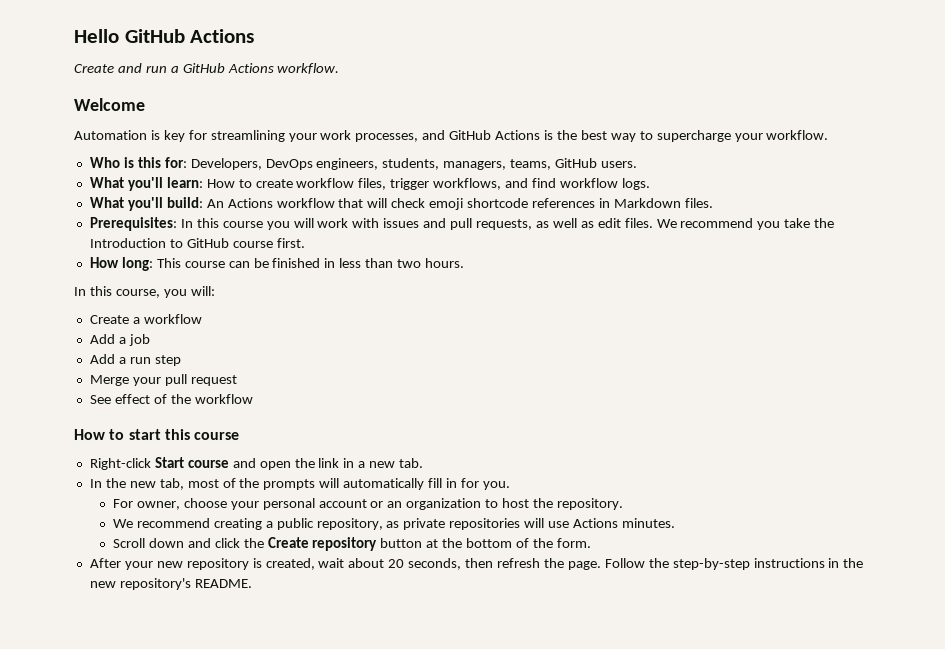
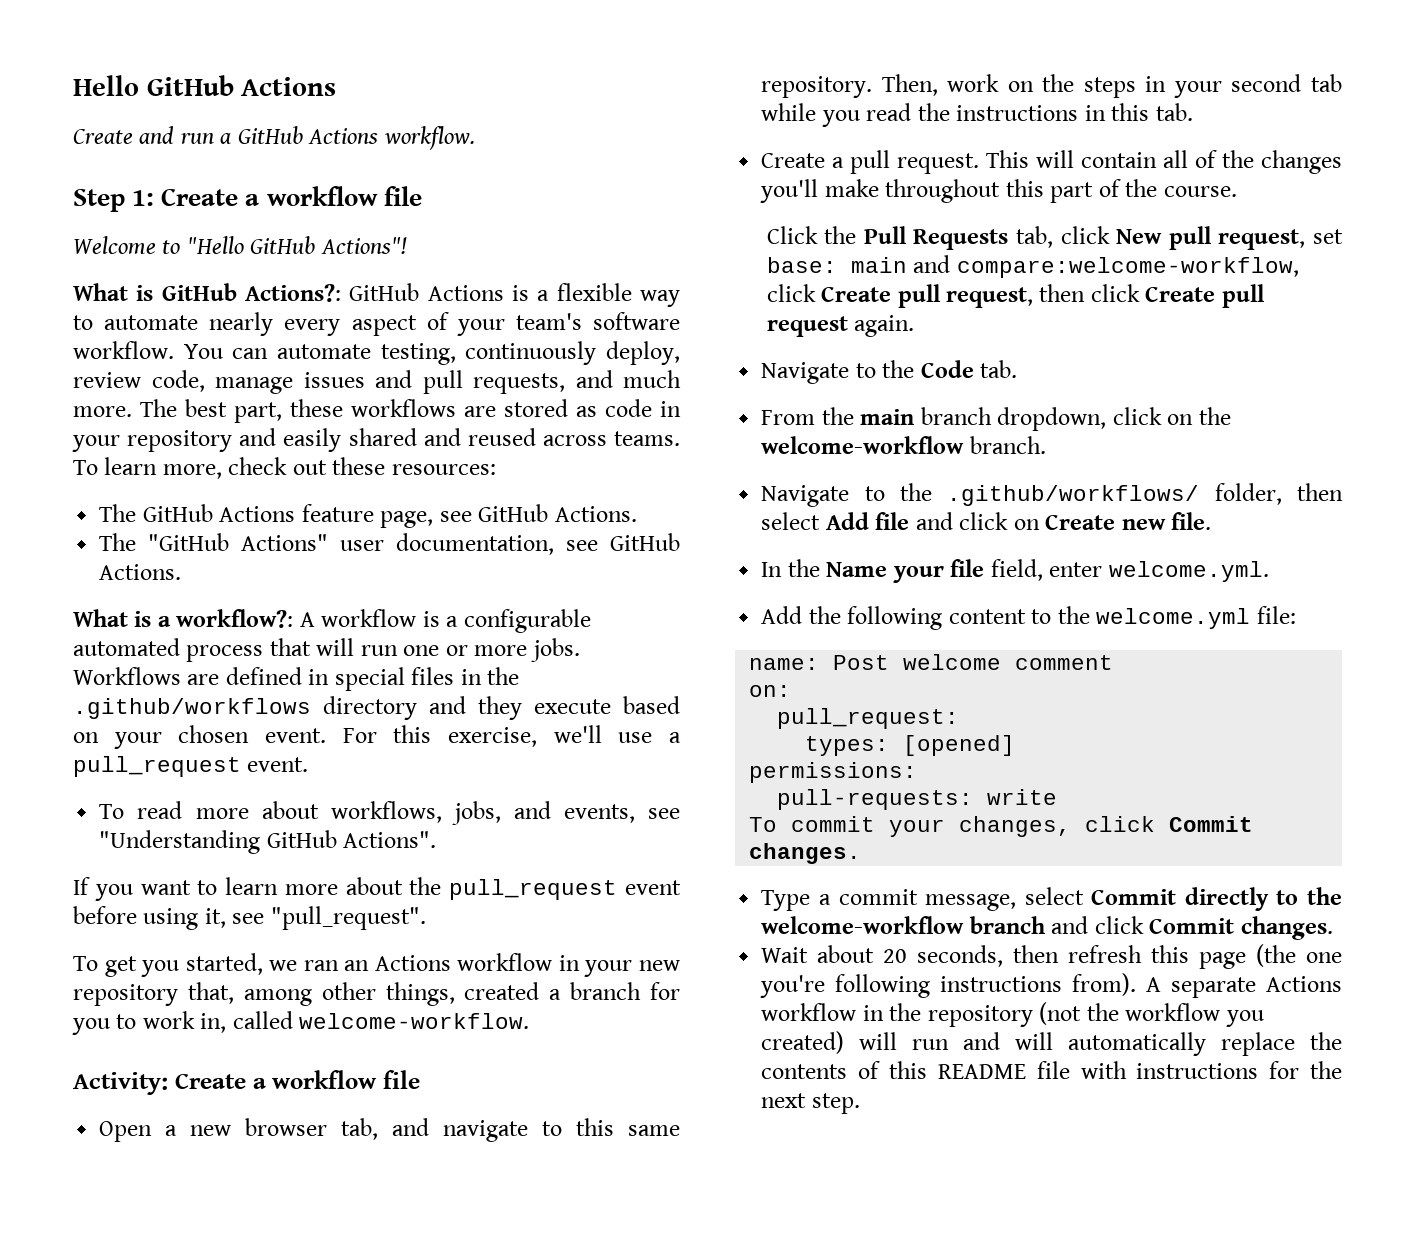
- Welcome
- Automation is key for streamlining your work processes, and GitHub Actions is the best way to supercharge your workflow.
- Who is this for: Developers, DevOps engineers, students, managers, teams, GitHub users.
- What you'll learn: How to create workflow files, trigger workflows, and find workflow logs.
- What you'll build: An Actions workflow that will check emoji shortcode references in Markdown files.
- Prerequisites: In this course you will work with issues and pull requests, as well as edit files. We recommend you take the Introduction to GitHub course first.
- How long: This course can be finished in less than two hours.
- In this course, you will:
- Create a workflow
- Add a job
- Add a run step
- Merge your pull request
- See effect of the workflow
- How to start this course
- Right-click Start course and open the link in a new tab.
- In the new tab, most of the prompts will automatically fill in for you.
- For owner, choose your personal account or an organization to host the repository.
- We recommend creating a public repository, as private repositories will use Actions minutes.
- Scroll down and click the Create repository button at the bottom of the form.
- After your new repository is created, wait about 20 seconds, then refresh the page. Follow the step-by-step instructions in the new repository's README.
+ Step 1: Create a workflow file
+ Welcome to "Hello GitHub Actions"!
+ What is GitHub Actions?: GitHub Actions is a flexible way to automate nearly every aspect of your team's software workflow. You can automate testing, continuously deploy, review code, manage issues and pull requests, and much more. The best part, these workflows are stored as code in your repository and easily shared and reused across teams. To learn more, check out these resources:
+ The GitHub Actions feature page, see GitHub Actions.
+ The "GitHub Actions" user documentation, see GitHub Actions.
+ What is a workflow?: A workflow is a configurable automated process that will run one or more jobs. Workflows are defined in special files in the .github/workflows directory and they execute based on your chosen event. For this exercise, we'll use a pull_request event.
+ To read more about workflows, jobs, and events, see "Understanding GitHub Actions".
+ If you want to learn more about the pull_request event before using it, see "pull_request".
+ To get you started, we ran an Actions workflow in your new repository that, among other things, created a branch for you to work in, called welcome-workflow.
+ Activity: Create a workflow file
+ Open a new browser tab, and navigate to this same repository. Then, work on the steps in your second tab while you read the instructions in this tab.
+ Create a pull request. This will contain all of the changes you'll make throughout this part of the course.
+ Click the Pull Requests tab, click New pull request, set base: main and compare:welcome-workflow, click Create pull request, then click Create pull request again.
+ Navigate to the Code tab.
+ From the main branch dropdown, click on the welcome-workflow branch.
+ Navigate to the .github/workflows/ folder, then select Add file and click on Create new file.
+ In the Name your file field, enter welcome.yml.
+ Add the following content to the welcome.yml file:
+ name: Post welcome comment
+ on:
+ pull_request:
+ types: [opened]
+ permissions:
+ pull-requests: write
+ To commit your changes, click Commit changes.
+ Type a commit message, select Commit directly to the welcome-workflow branch and click Commit changes.
+ Wait about 20 seconds, then refresh this page (the one you're following instructions from). A separate Actions workflow in the repository (not the workflow you created) will run and will automatically replace the contents of this README file with instructions for the next step.

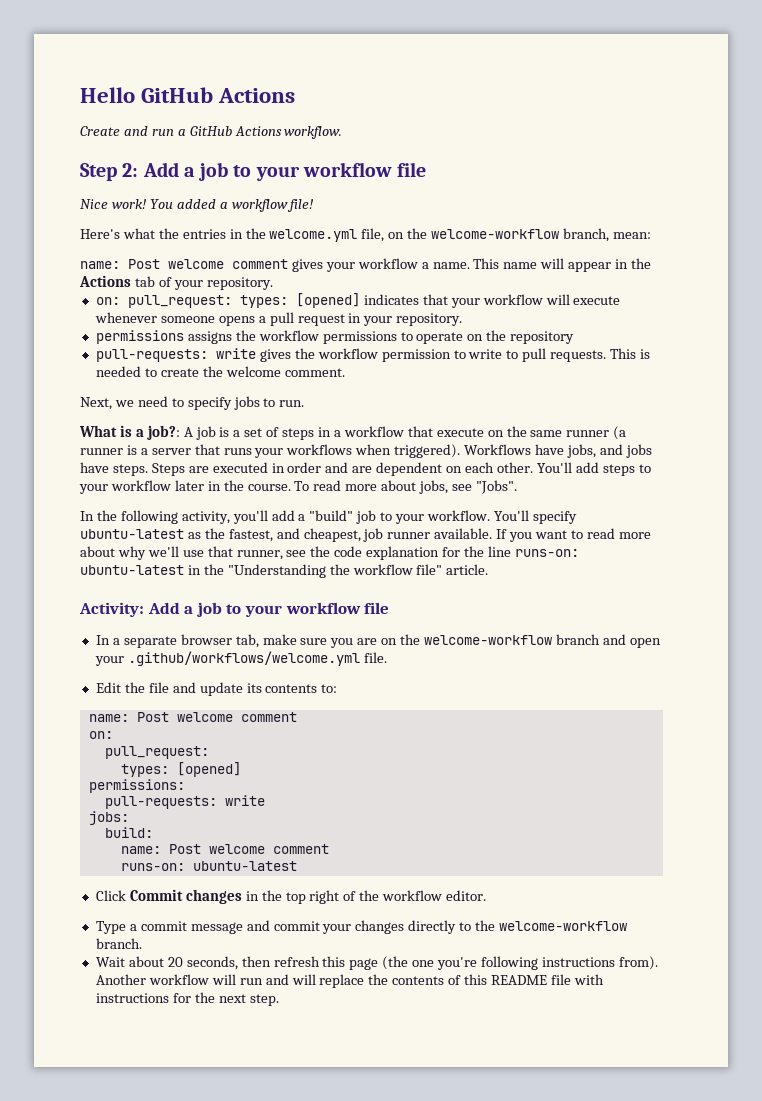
- Step 1: Create a workflow file
- Welcome to "Hello GitHub Actions"!
- What is GitHub Actions?: GitHub Actions is a flexible way to automate nearly every aspect of your team's software workflow. You can automate testing, continuously deploy, review code, manage issues and pull requests, and much more. The best part, these workflows are stored as code in your repository and easily shared and reused across teams. To learn more, check out these resources:
- The GitHub Actions feature page, see GitHub Actions.
- The "GitHub Actions" user documentation, see GitHub Actions.
- What is a workflow?: A workflow is a configurable automated process that will run one or more jobs. Workflows are defined in special files in the .github/workflows directory and they execute based on your chosen event. For this exercise, we'll use a pull_request event.
- To read more about workflows, jobs, and events, see "Understanding GitHub Actions".
- If you want to learn more about the pull_request event before using it, see "pull_request".
- To get you started, we ran an Actions workflow in your new repository that, among other things, created a branch for you to work in, called welcome-workflow.
- Activity: Create a workflow file
- Open a new browser tab, and navigate to this same repository. Then, work on the steps in your second tab while you read the instructions in this tab.
- Create a pull request. This will contain all of the changes you'll make throughout this part of the course.
- Click the Pull Requests tab, click New pull request, set base: main and compare:welcome-workflow, click Create pull request, then click Create pull request again.
- Navigate to the Code tab.
- From the main branch dropdown, click on the welcome-workflow branch.
- Navigate to the .github/workflows/ folder, then select Add file and click on Create new file.
- In the Name your file field, enter welcome.yml.
- Add the following content to the welcome.yml file:
+ Step 2: Add a job to your workflow file
+ Nice work! You added a workflow file!
+ Here's what the entries in the welcome.yml file, on the welcome-workflow branch, mean:
+ name: Post welcome comment gives your workflow a name. This name will appear in the Actions tab of your repository.
+ on: pull_request: types: [opened] indicates that your workflow will execute whenever someone opens a pull request in your repository.
+ permissions assigns the workflow permissions to operate on the repository
+ pull-requests: write gives the workflow permission to write to pull requests. This is needed to create the welcome comment.
+ Next, we need to specify jobs to run.
+ What is a job?: A job is a set of steps in a workflow that execute on the same runner (a runner is a server that runs your workflows when triggered). Workflows have jobs, and jobs have steps. Steps are executed in order and are dependent on each other. You'll add steps to your workflow later in the course. To read more about jobs, see "Jobs".
+ In the following activity, you'll add a "build" job to your workflow. You'll specify ubuntu-latest as the fastest, and cheapest, job runner available. If you want to read more about why we'll use that runner, see the code explanation for the line runs-on: ubuntu-latest in the "Understanding the workflow file" article.
+ Activity: Add a job to your workflow file
+ In a separate browser tab, make sure you are on the welcome-workflow branch and open your .github/workflows/welcome.yml file.
+ Edit the file and update its contents to:
- To commit your changes, click Commit changes.
- Type a commit message, select Commit directly to the welcome-workflow branch and click Commit changes.
+ jobs:
+ build:
+ name: Post welcome comment
+ runs-on: ubuntu-latest
+ Click Commit changes in the top right of the workflow editor.
+ Type a commit message and commit your changes directly to the welcome-workflow branch.
- A separate Actions workflow in the repository (not the workflow you created) will run and will automatically replace the contents of this README file with instructions for the next step.
+ Another workflow will run and will replace the contents of this README file with instructions for the next step.

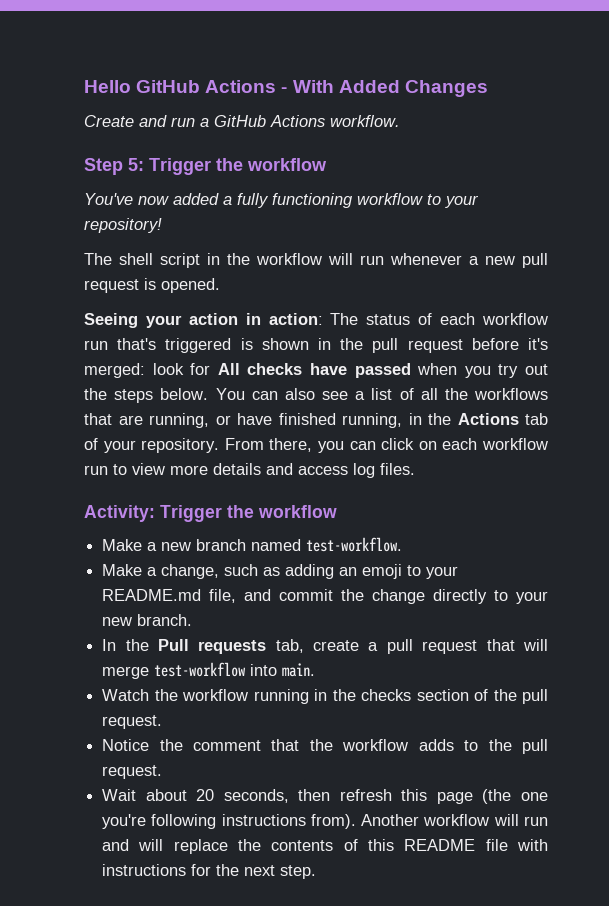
- Hello GitHub Actions
+ Hello GitHub Actions - With Added Changes
- Step 2: Add a job to your workflow file
- Nice work! You added a workflow file!
- Here's what the entries in the welcome.yml file, on the welcome-workflow branch, mean:
- name: Post welcome comment gives your workflow a name. This name will appear in the Actions tab of your repository.
- on: pull_request: types: [opened] indicates that your workflow will execute whenever someone opens a pull request in your repository.
- permissions assigns the workflow permissions to operate on the repository
- pull-requests: write gives the workflow permission to write to pull requests. This is needed to create the welcome comment.
- Next, we need to specify jobs to run.
- What is a job?: A job is a set of steps in a workflow that execute on the same runner (a runner is a server that runs your workflows when triggered). Workflows have jobs, and jobs have steps. Steps are executed in order and are dependent on each other. You'll add steps to your workflow later in the course. To read more about jobs, see "Jobs".
- In the following activity, you'll add a "build" job to your workflow. You'll specify ubuntu-latest as the fastest, and cheapest, job runner available. If you want to read more about why we'll use that runner, see the code explanation for the line runs-on: ubuntu-latest in the "Understanding the workflow file" article.
- Activity: Add a job to your workflow file
- In a separate browser tab, make sure you are on the welcome-workflow branch and open your .github/workflows/welcome.yml file.
- Edit the file and update its contents to:
- name: Post welcome comment
- on:
- pull_request:
- types: [opened]
- permissions:
- pull-requests: write
- jobs:
- build:
- name: Post welcome comment
- runs-on: ubuntu-latest
- Click Commit changes in the top right of the workflow editor.
- Type a commit message and commit your changes directly to the welcome-workflow branch.
+ Step 5: Trigger the workflow
+ You've now added a fully functioning workflow to your repository!
+ The shell script in the workflow will run whenever a new pull request is opened.
+ Seeing your action in action: The status of each workflow run that's triggered is shown in the pull request before it's merged: look for All checks have passed when you try out the steps below. You can also see a list of all the workflows that are running, or have finished running, in the Actions tab of your repository. From there, you can click on each workflow run to view more details and access log files.
+ Activity: Trigger the workflow
+ Make a new branch named test-workflow.
+ Make a change, such as adding an emoji to your README.md file, and commit the change directly to your new branch.
+ In the Pull requests tab, create a pull request that will merge test-workflow into main.
+ Watch the workflow running in the checks section of the pull request.
+ Notice the comment that the workflow adds to the pull request.

